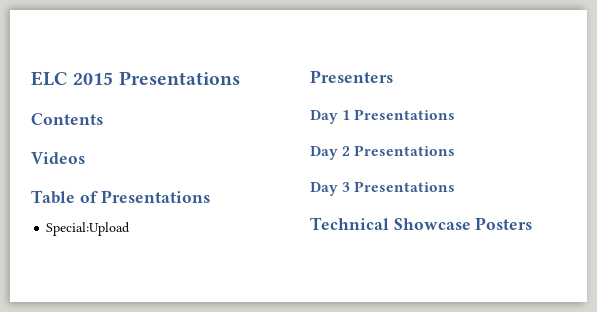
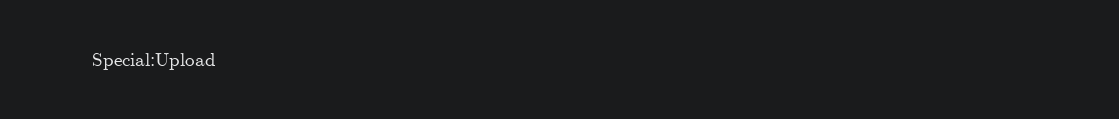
- ELC 2015 Presentations
- Contents
- Videos
- Table of Presentations
  Special:Upload
- Presenters
- Day 1 Presentations
- Day 2 Presentations
- Day 3 Presentations
- Technical Showcase Posters

